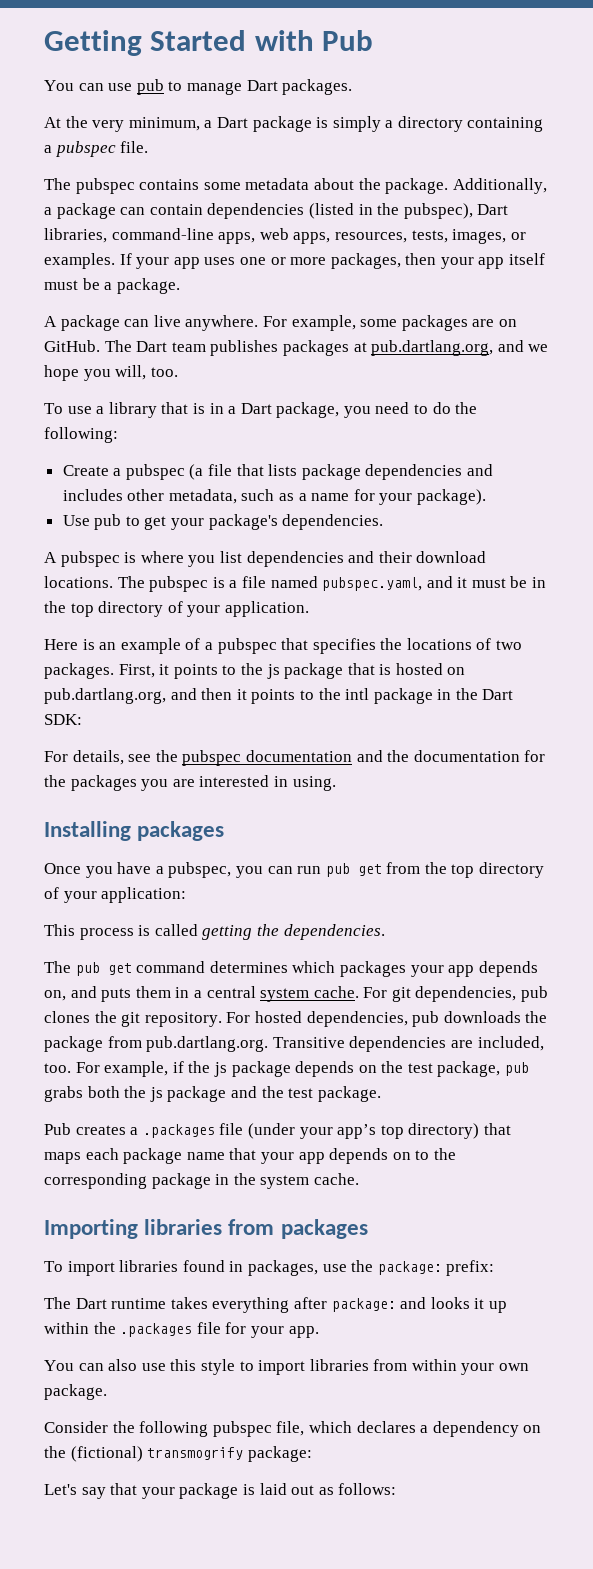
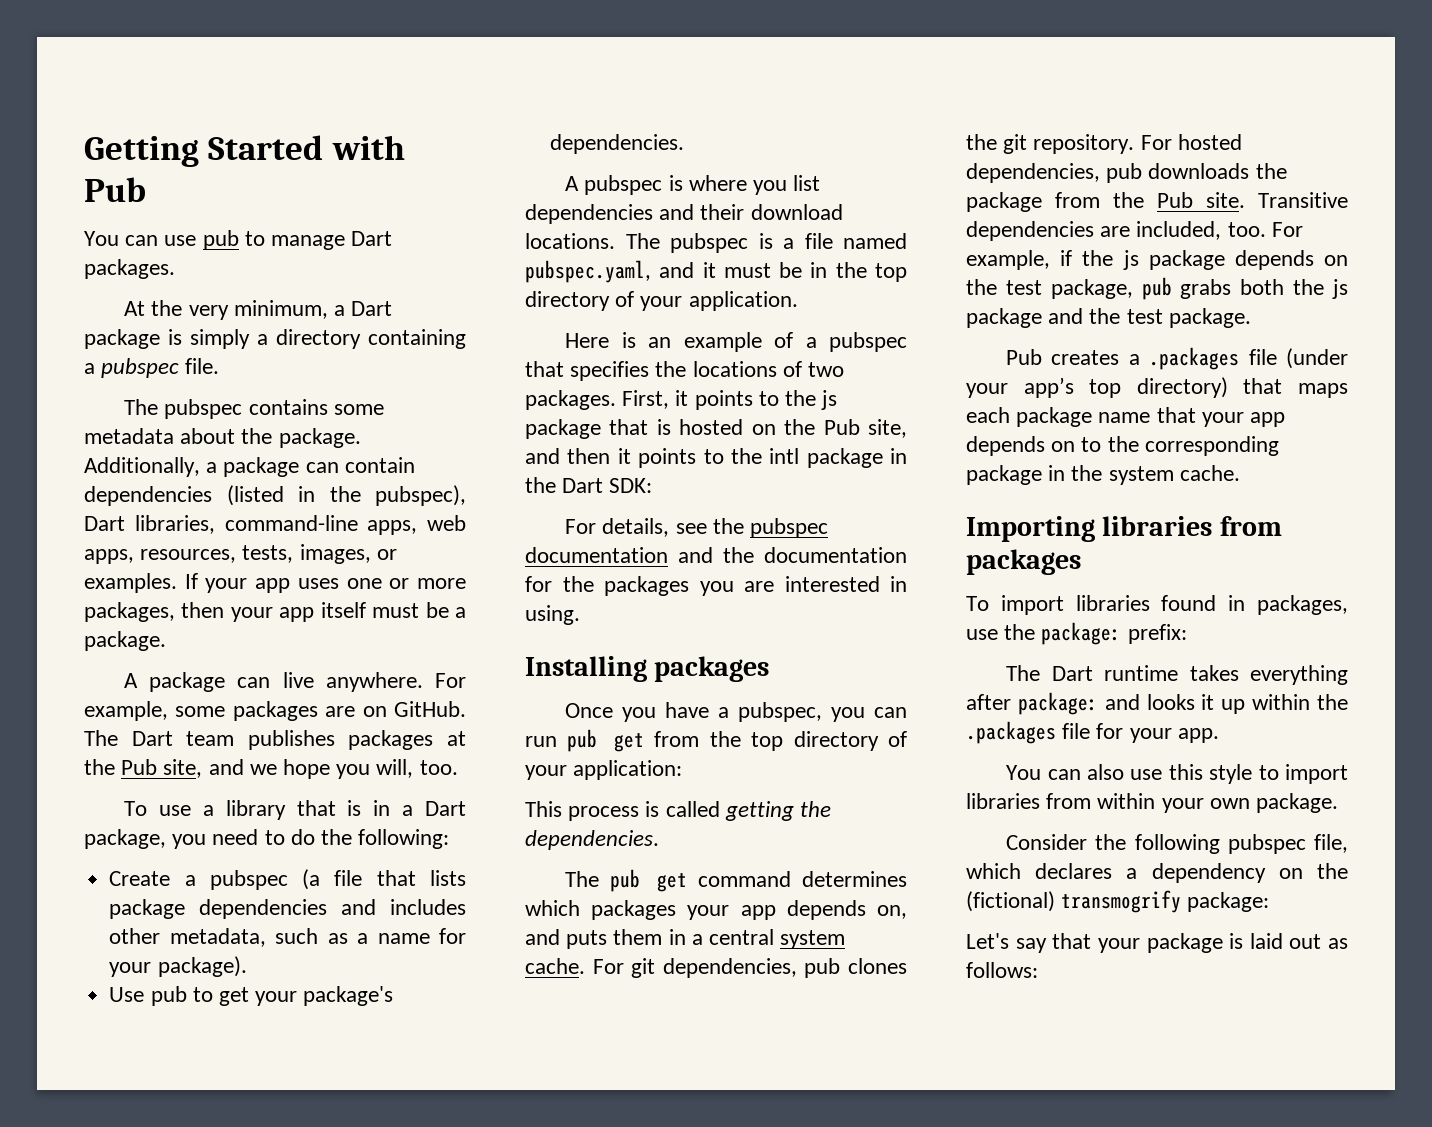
- The Dart team publishes packages at pub.dartlang.org, and we hope you will, too.
+ The Dart team publishes packages at the Pub site, and we hope you will, too.
- First, it points to the js package that is hosted on pub.dartlang.org, and then it points to the intl package in the Dart SDK:
+ First, it points to the js package that is hosted on the Pub site, and then it points to the intl package in the Dart SDK:
- For hosted dependencies, pub downloads the package from pub.dartlang.org. Transitive dependencies are included, too.
+ For hosted dependencies, pub downloads the package from the Pub site. Transitive dependencies are included, too.

